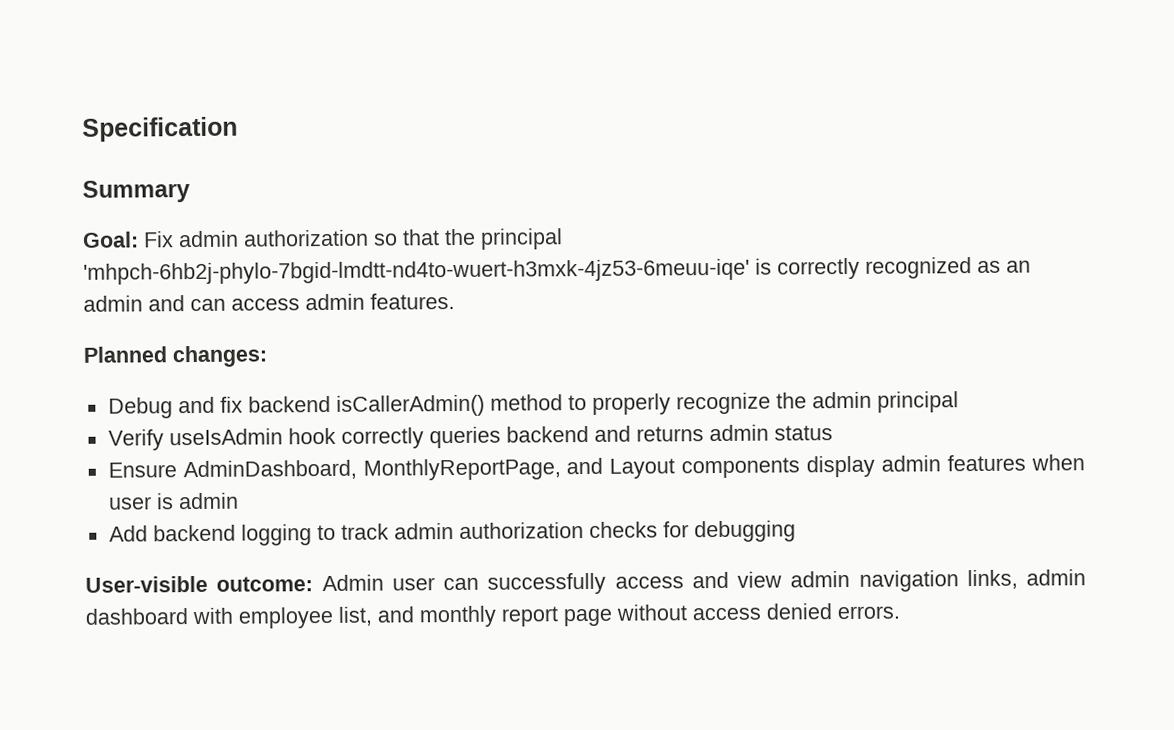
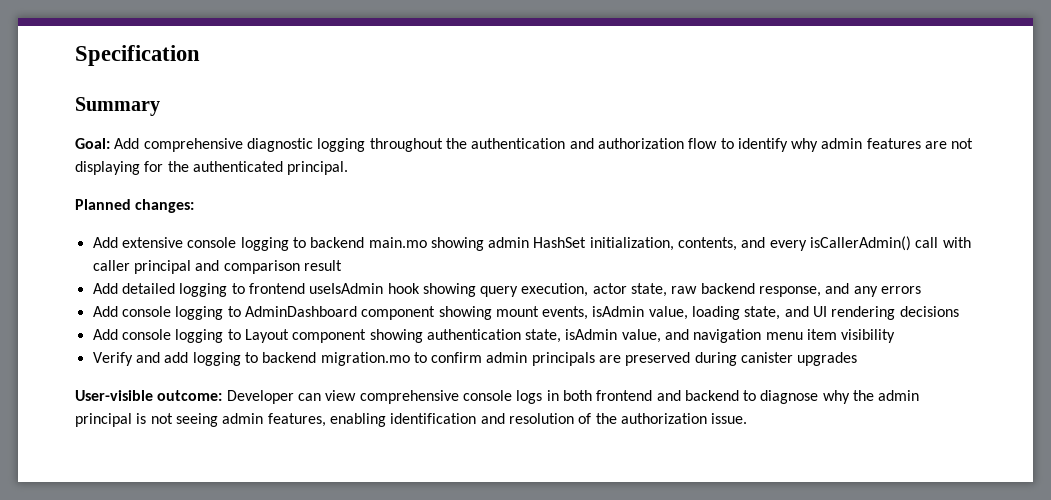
- Goal: Fix admin authorization so that the principal 'mhpch-6hb2j-phylo-7bgid-lmdtt-nd4to-wuert-h3mxk-4jz53-6meuu-iqe' is correctly recognized as an admin and can access admin features.
+ Goal: Add comprehensive diagnostic logging throughout the authentication and authorization flow to identify why admin features are not displaying for the authenticated principal.
  Planned changes:
- Debug and fix backend isCallerAdmin() method to properly recognize the admin principal
- Verify useIsAdmin hook correctly queries backend and returns admin status
- Ensure AdminDashboard, MonthlyReportPage, and Layout components display admin features when user is admin
- Add backend logging to track admin authorization checks for debugging
- User-visible outcome: Admin user can successfully access and view admin navigation links, admin dashboard with employee list, and monthly report page without access denied errors.
+ Add extensive console logging to backend main.mo showing admin HashSet initialization, contents, and every isCallerAdmin() call with caller principal and comparison result
+ Add detailed logging to frontend useIsAdmin hook showing query execution, actor state, raw backend response, and any errors
+ Add console logging to AdminDashboard component showing mount events, isAdmin value, loading state, and UI rendering decisions
+ Add console logging to Layout component showing authentication state, isAdmin value, and navigation menu item visibility
+ Verify and add logging to backend migration.mo to confirm admin principals are preserved during canister upgrades
+ User-visible outcome: Developer can view comprehensive console logs in both frontend and backend to diagnose why the admin principal is not seeing admin features, enabling identification and resolution of the authorization issue.

